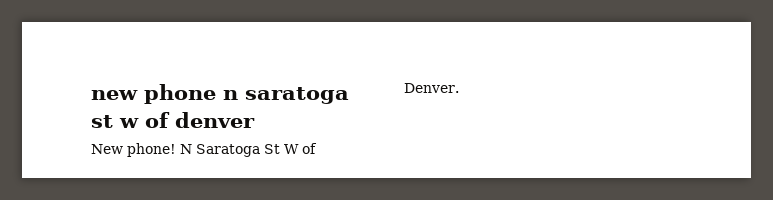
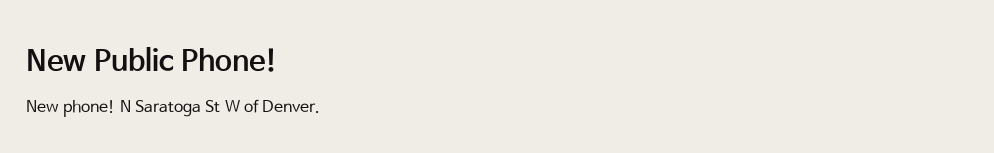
- new phone n saratoga st w of denver
+ New Public Phone!

